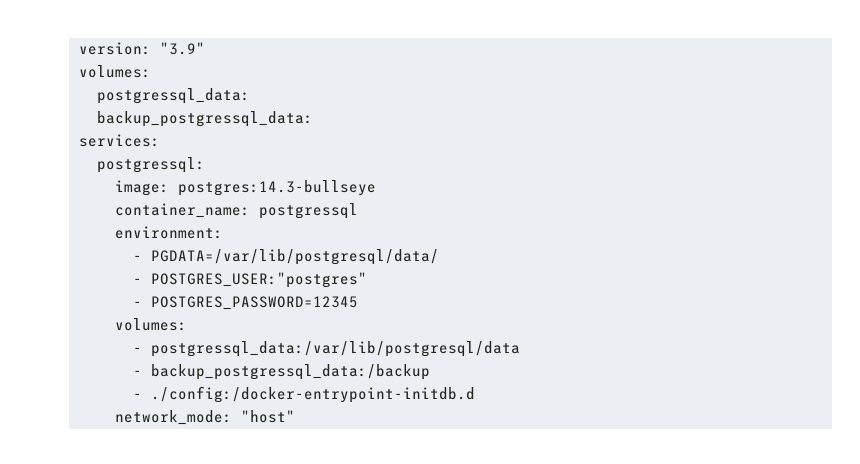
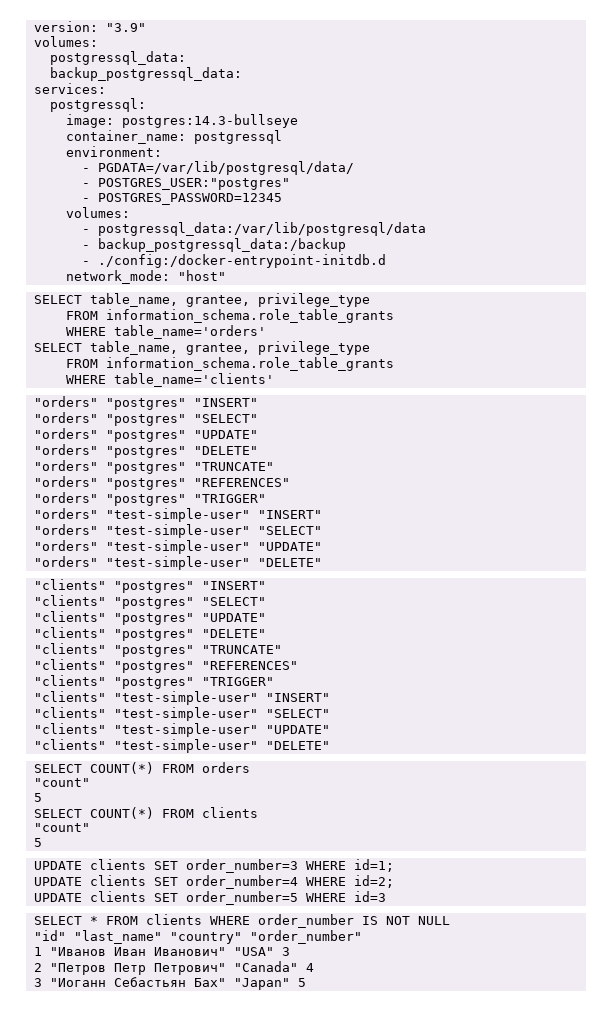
  network_mode: "host"
+ SELECT table_name, grantee, privilege_type
+ FROM information_schema.role_table_grants
+ WHERE table_name='orders'
+ SELECT table_name, grantee, privilege_type
+ FROM information_schema.role_table_grants
+ WHERE table_name='clients'
+ "orders" "postgres" "INSERT"
+ "orders" "postgres" "SELECT"
+ "orders" "postgres" "UPDATE"
+ "orders" "postgres" "DELETE"
+ "orders" "postgres" "TRUNCATE"
+ "orders" "postgres" "REFERENCES"
+ "orders" "postgres" "TRIGGER"
+ "orders" "test-simple-user" "INSERT"
+ "orders" "test-simple-user" "SELECT"
+ "orders" "test-simple-user" "UPDATE"
+ "orders" "test-simple-user" "DELETE"
+ "clients" "postgres" "INSERT"
+ "clients" "postgres" "SELECT"
+ "clients" "postgres" "UPDATE"
+ "clients" "postgres" "DELETE"
+ "clients" "postgres" "TRUNCATE"
+ "clients" "postgres" "REFERENCES"
+ "clients" "postgres" "TRIGGER"
+ "clients" "test-simple-user" "INSERT"
+ "clients" "test-simple-user" "SELECT"
+ "clients" "test-simple-user" "UPDATE"
+ "clients" "test-simple-user" "DELETE"
+ SELECT COUNT(*) FROM orders
+ "count"
+ 5
+ SELECT COUNT(*) FROM clients
+ "count"
+ 5
+ UPDATE clients SET order_number=3 WHERE id=1;
+ UPDATE clients SET order_number=4 WHERE id=2;
+ UPDATE clients SET order_number=5 WHERE id=3
+ SELECT * FROM clients WHERE order_number IS NOT NULL
+ "id" "last_name" "country" "order_number"
+ 1 "Иванов Иван Иванович" "USA" 3
+ 2 "Петров Петр Петрович" "Canada" 4
+ 3 "Иоганн Себастьян Бах" "Japan" 5

